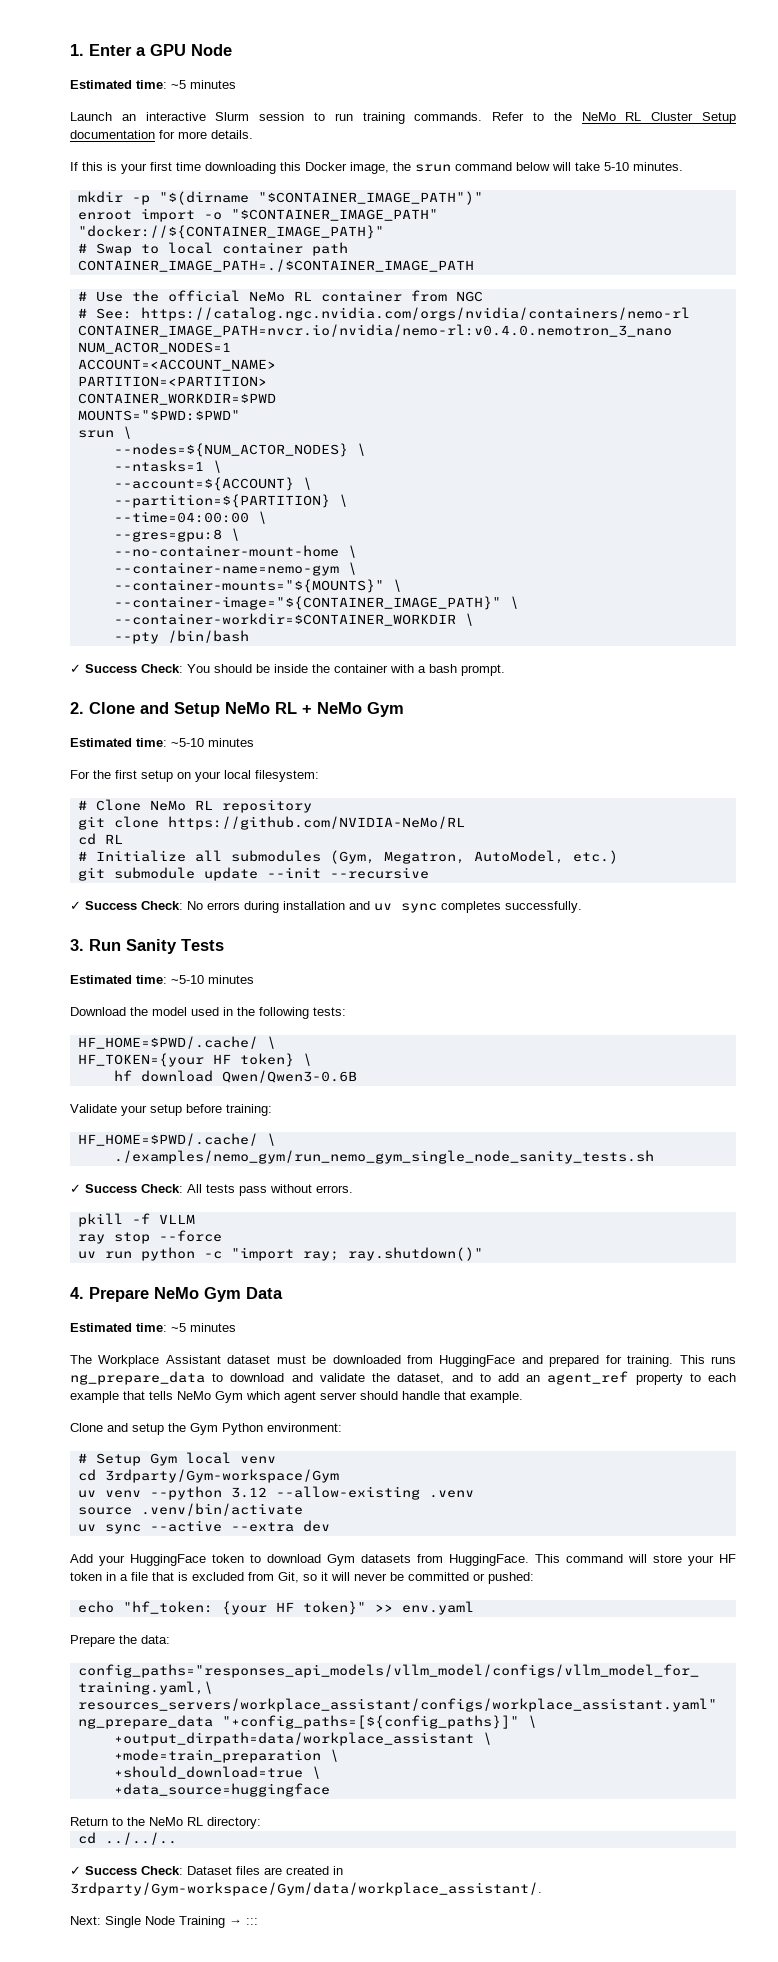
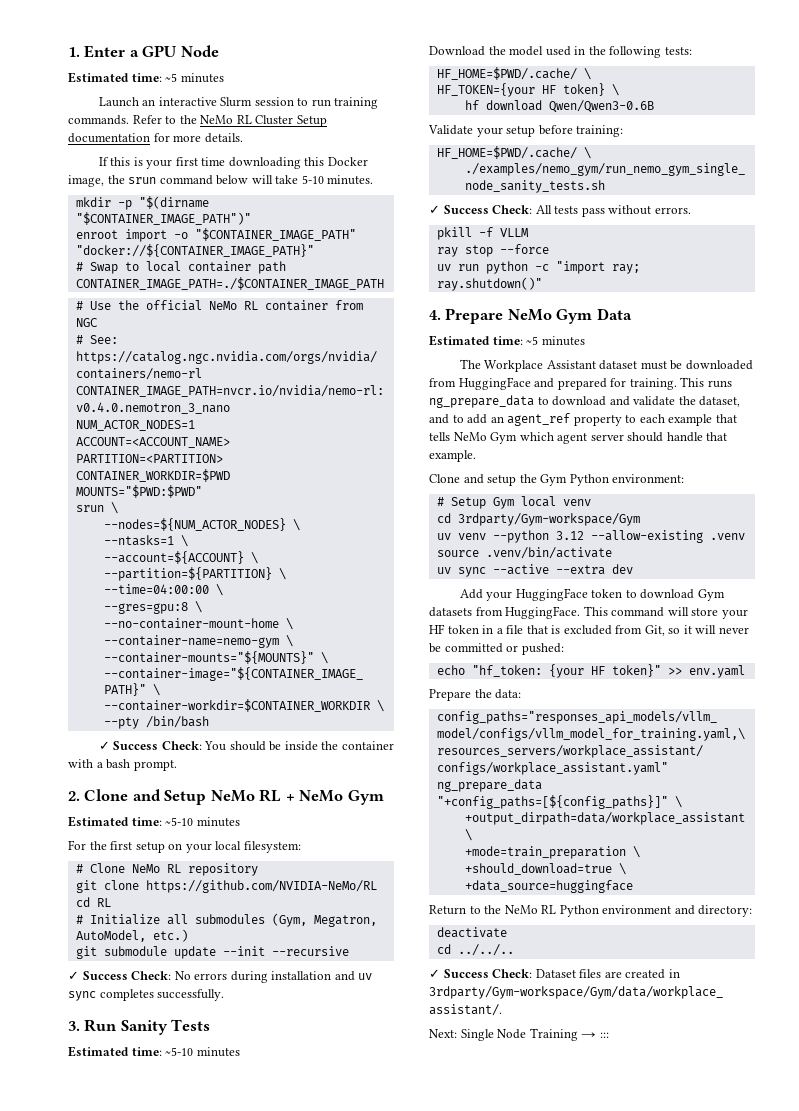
- Return to the NeMo RL directory:
+ Return to the NeMo RL Python environment and directory:
+ deactivate

